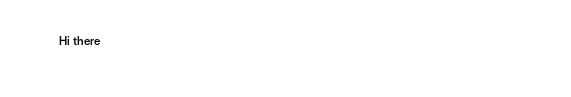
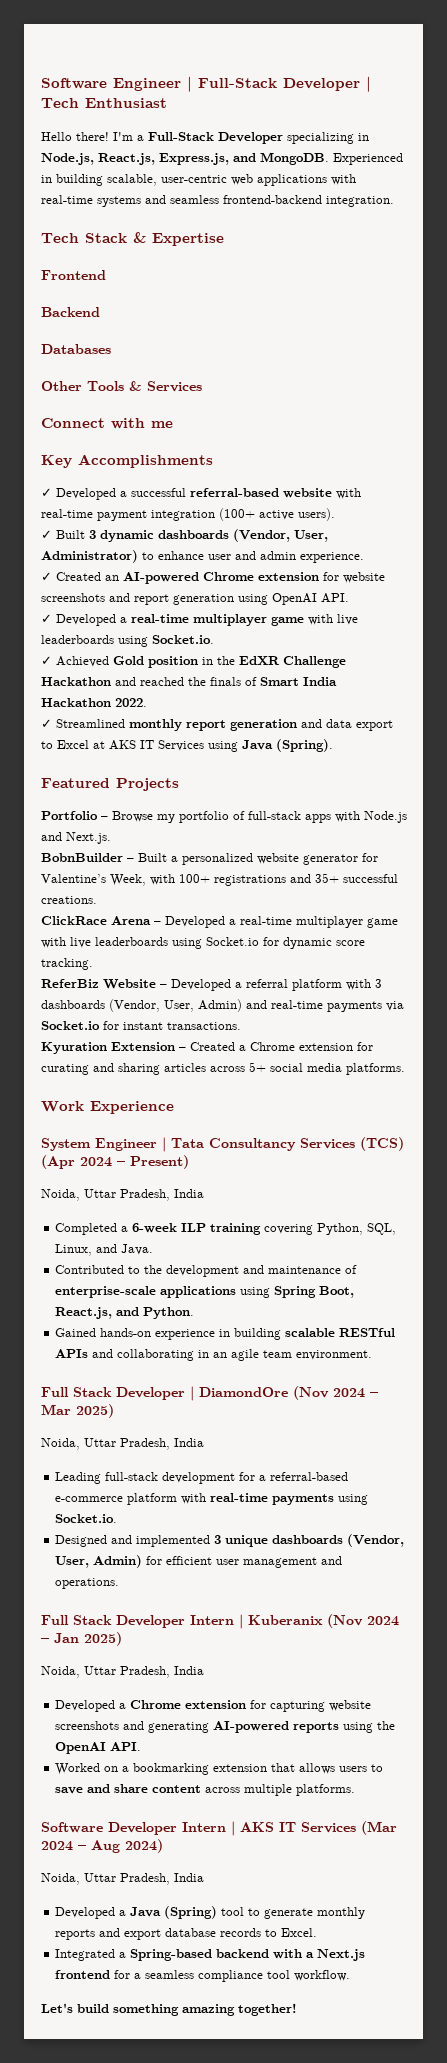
- Hi there
+ Software Engineer | Full-Stack Developer | Tech Enthusiast
+ Hello there! I'm a Full-Stack Developer specializing in Node.js, React.js, Express.js, and MongoDB. Experienced in building scalable, user-centric web applications with real-time systems and seamless frontend-backend integration.
+ Tech Stack & Expertise
+ Frontend
+ Backend
+ Databases
+ Other Tools & Services
+ Connect with me
+ Key Accomplishments
+ ✓ Developed a successful referral-based website with real-time payment integration (100+ active users).
+ ✓ Built 3 dynamic dashboards (Vendor, User, Administrator) to enhance user and admin experience.
+ ✓ Created an AI-powered Chrome extension for website screenshots and report generation using OpenAI API.
+ ✓ Developed a real-time multiplayer game with live leaderboards using Socket.io.
+ ✓ Achieved Gold position in the EdXR Challenge Hackathon and reached the finals of Smart India Hackathon 2022.
+ ✓ Streamlined monthly report generation and data export to Excel at AKS IT Services using Java (Spring).
+ Featured Projects
+ Portfolio – Browse my portfolio of full-stack apps with Node.js and Next.js.
+ BobnBuilder – Built a personalized website generator for Valentine’s Week, with 100+ registrations and 35+ successful creations.
+ ClickRace Arena – Developed a real-time multiplayer game with live leaderboards using Socket.io for dynamic score tracking.
+ ReferBiz Website – Developed a referral platform with 3 dashboards (Vendor, User, Admin) and real-time payments via Socket.io for instant transactions.
+ Kyuration Extension – Created a Chrome extension for curating and sharing articles across 5+ social media platforms.
+ Work Experience
+ System Engineer | Tata Consultancy Services (TCS) (Apr 2024 – Present)
+ Noida, Uttar Pradesh, India
+ Completed a 6-week ILP training covering Python, SQL, Linux, and Java.
+ Contributed to the development and maintenance of enterprise-scale applications using Spring Boot, React.js, and Python.
+ Gained hands-on experience in building scalable RESTful APIs and collaborating in an agile team environment.
+ Full Stack Developer | DiamondOre (Nov 2024 – Mar 2025)
+ Noida, Uttar Pradesh, India
+ Leading full-stack development for a referral-based e-commerce platform with real-time payments using Socket.io.
+ Designed and implemented 3 unique dashboards (Vendor, User, Admin) for efficient user management and operations.
+ Full Stack Developer Intern | Kuberanix (Nov 2024 – Jan 2025)
+ Noida, Uttar Pradesh, India
+ Developed a Chrome extension for capturing website screenshots and generating AI-powered reports using the OpenAI API.
+ Worked on a bookmarking extension that allows users to save and share content across multiple platforms.
+ Software Developer Intern | AKS IT Services (Mar 2024 – Aug 2024)
+ Noida, Uttar Pradesh, India
+ Developed a Java (Spring) tool to generate monthly reports and export database records to Excel.
+ Integrated a Spring-based backend with a Next.js frontend for a seamless compliance tool workflow.
+ Let's build something amazing together!

